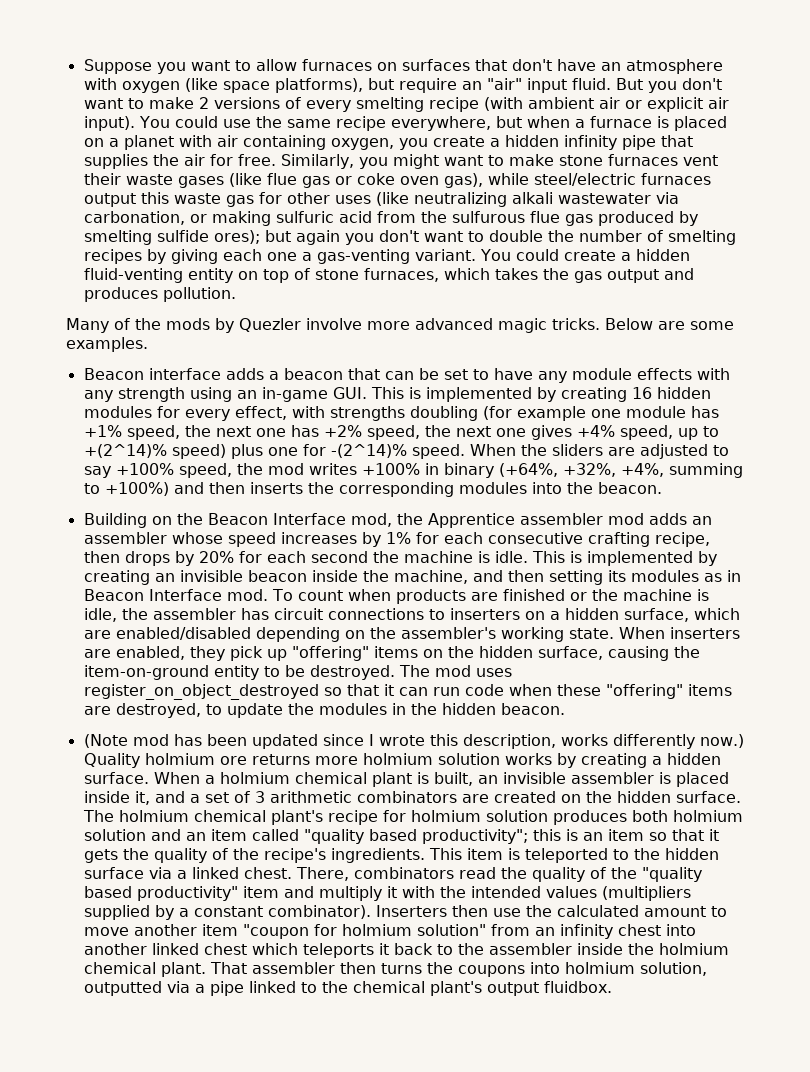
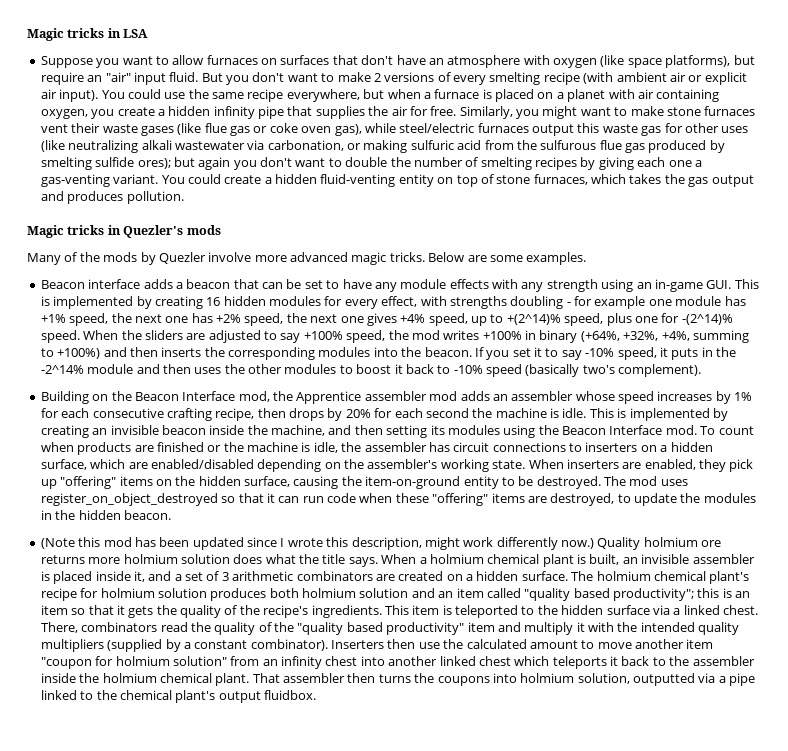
+ Magic tricks in LSA
+ Magic tricks in Quezler's mods
- Beacon interface adds a beacon that can be set to have any module effects with any strength using an in-game GUI. This is implemented by creating 16 hidden modules for every effect, with strengths doubling (for example one module has +1% speed, the next one has +2% speed, the next one gives +4% speed, up to +(2^14)% speed) plus one for -(2^14)% speed.
+ Beacon interface adds a beacon that can be set to have any module effects with any strength using an in-game GUI. This is implemented by creating 16 hidden modules for every effect, with strengths doubling - for example one module has +1% speed, the next one has +2% speed, the next one gives +4% speed, up to +(2^14)% speed, plus one for -(2^14)% speed.
+ If you set it to say -10% speed, it puts in the -2^14% module and then uses the other modules to boost it back to -10% speed (basically two's complement).
- This is implemented by creating an invisible beacon inside the machine, and then setting its modules as in Beacon Interface mod.
+ This is implemented by creating an invisible beacon inside the machine, and then setting its modules using the Beacon Interface mod.
- (Note mod has been updated since I wrote this description, works differently now.)
+ (Note this mod has been updated since I wrote this description, might work differently now.)
- Quality holmium ore returns more holmium solution works by creating a hidden surface.
+ Quality holmium ore returns more holmium solution does what the title says.
- When a holmium chemical plant is built, an invisible assembler is placed inside it, and a set of 3 arithmetic combinators are created on the hidden surface.
+ When a holmium chemical plant is built, an invisible assembler is placed inside it, and a set of 3 arithmetic combinators are created on a hidden surface.
- There, combinators read the quality of the "quality based productivity" item and multiply it with the intended values (multipliers supplied by a constant combinator).
+ There, combinators read the quality of the "quality based productivity" item and multiply it with the intended quality multipliers (supplied by a constant combinator).

